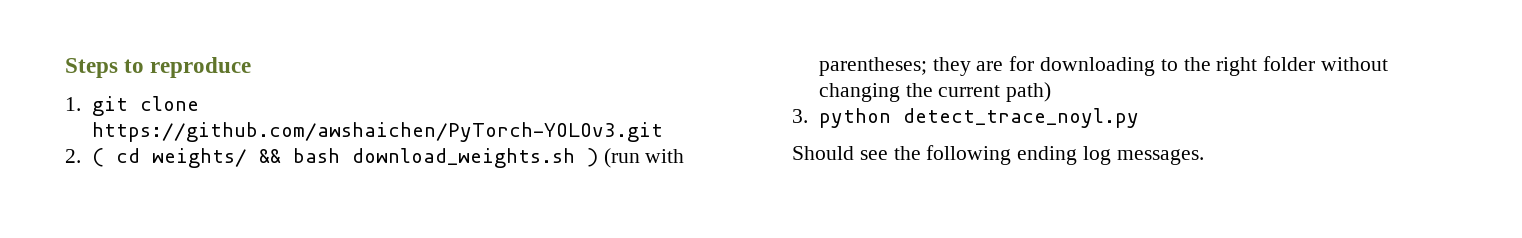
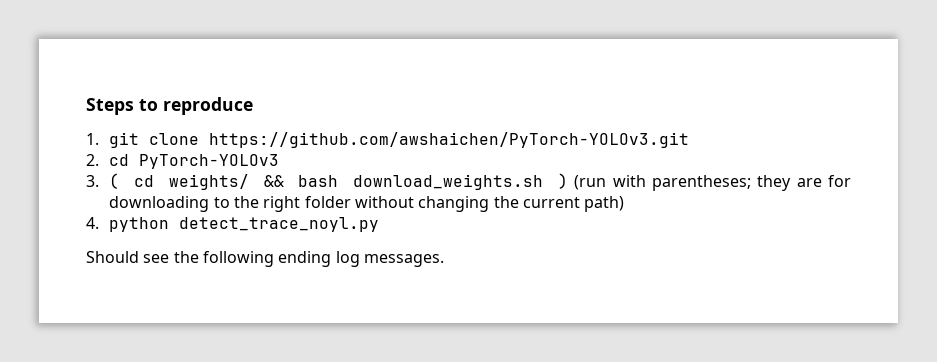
- 2. ( cd weights/ && bash download_weights.sh ) (run with parentheses; they are for downloading to the right folder without changing the current path)
+ 2. cd PyTorch-YOLOv3
+ 3. ( cd weights/ && bash download_weights.sh ) (run with parentheses; they are for downloading to the right folder without changing the current path)
- 3. python detect_trace_noyl.py
+ 4. python detect_trace_noyl.py

